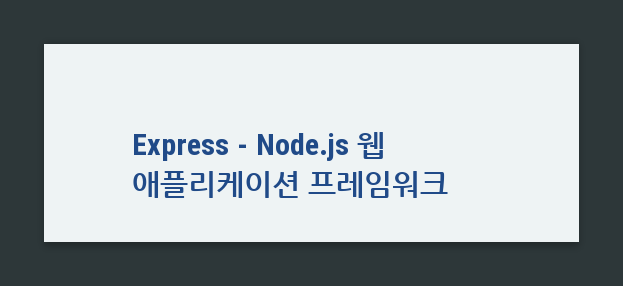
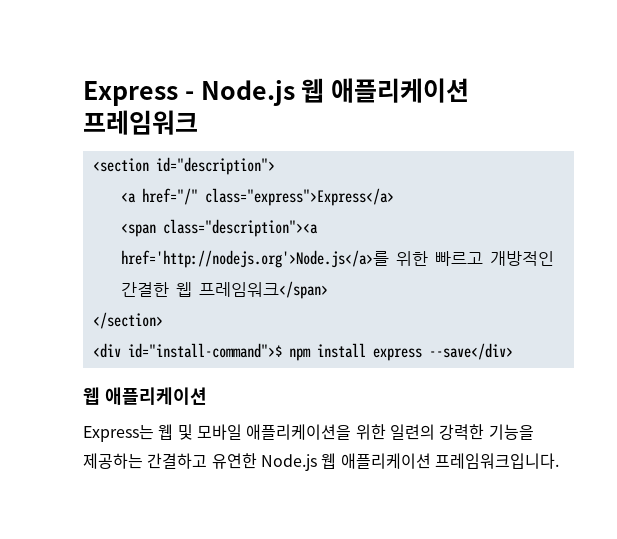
+ <section id="description">
+ <a href="/" class="express">Express</a>
+ <span class="description"><a href='http://nodejs.org'>Node.js</a>를 위한 빠르고 개방적인 간결한 웹 프레임워크</span>
+ </section>
+ <div id="install-command">$ npm install express --save</div>
+ 웹 애플리케이션
+ Express는 웹 및 모바일 애플리케이션을 위한 일련의 강력한 기능을 제공하는 간결하고 유연한 Node.js 웹 애플리케이션 프레임워크입니다.

